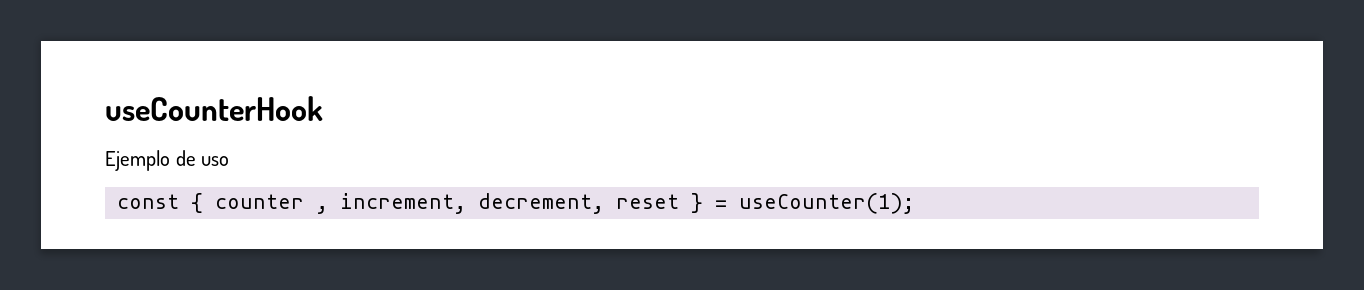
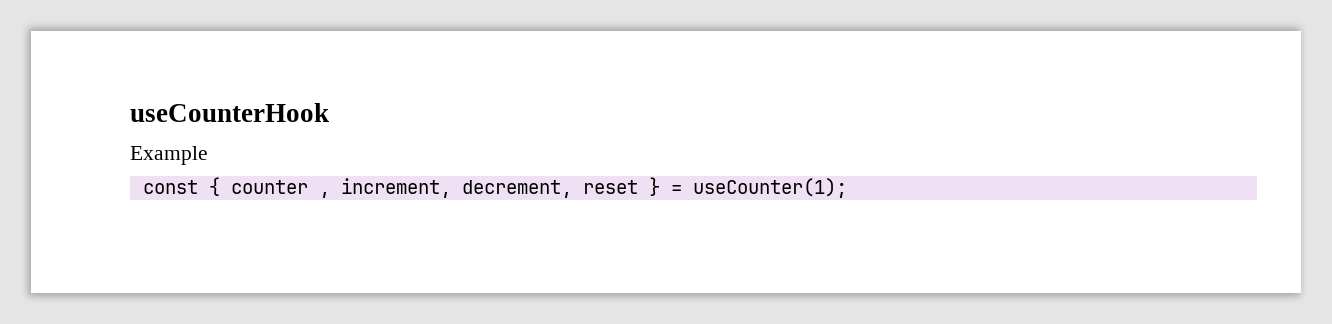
- Ejemplo de uso
+ Example

